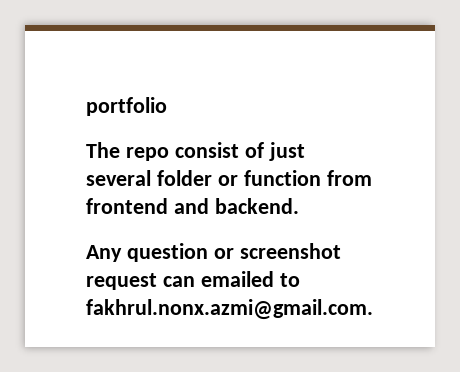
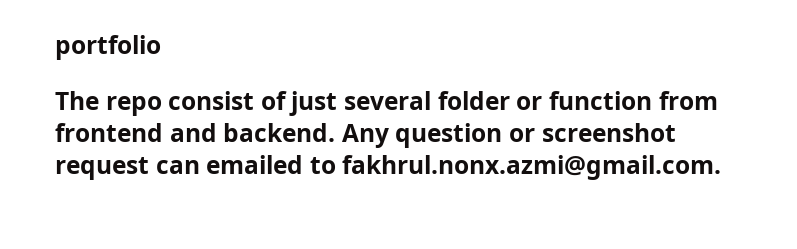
- The repo consist of just several folder or function from frontend and backend.
- Any question or screenshot request can emailed to fakhrul.nonx.azmi@gmail.com.
+ The repo consist of just several folder or function from frontend and backend. Any question or screenshot request can emailed to fakhrul.nonx.azmi@gmail.com.

